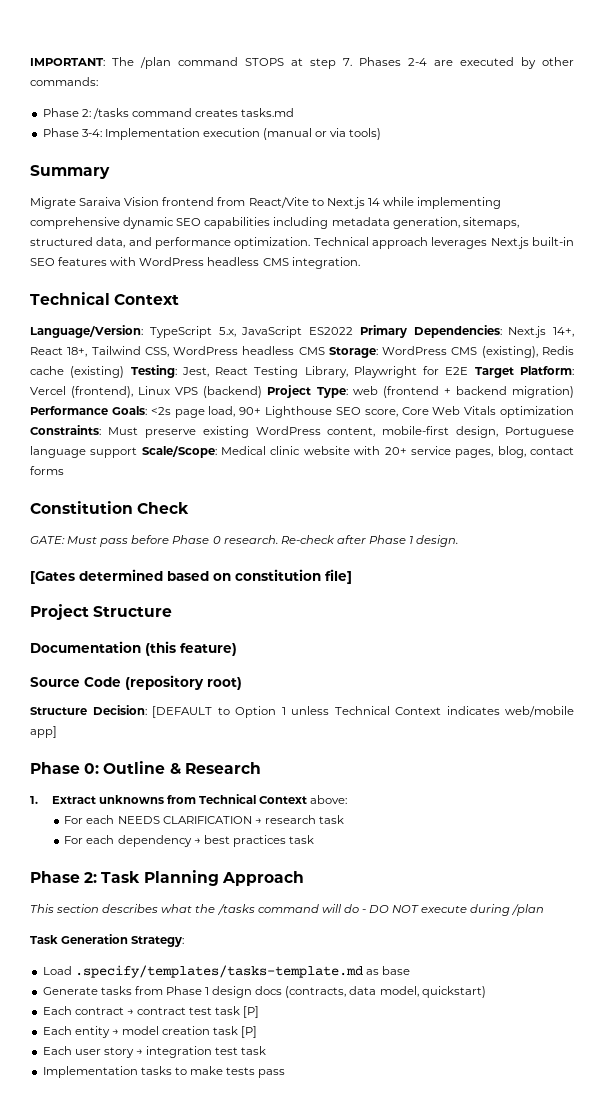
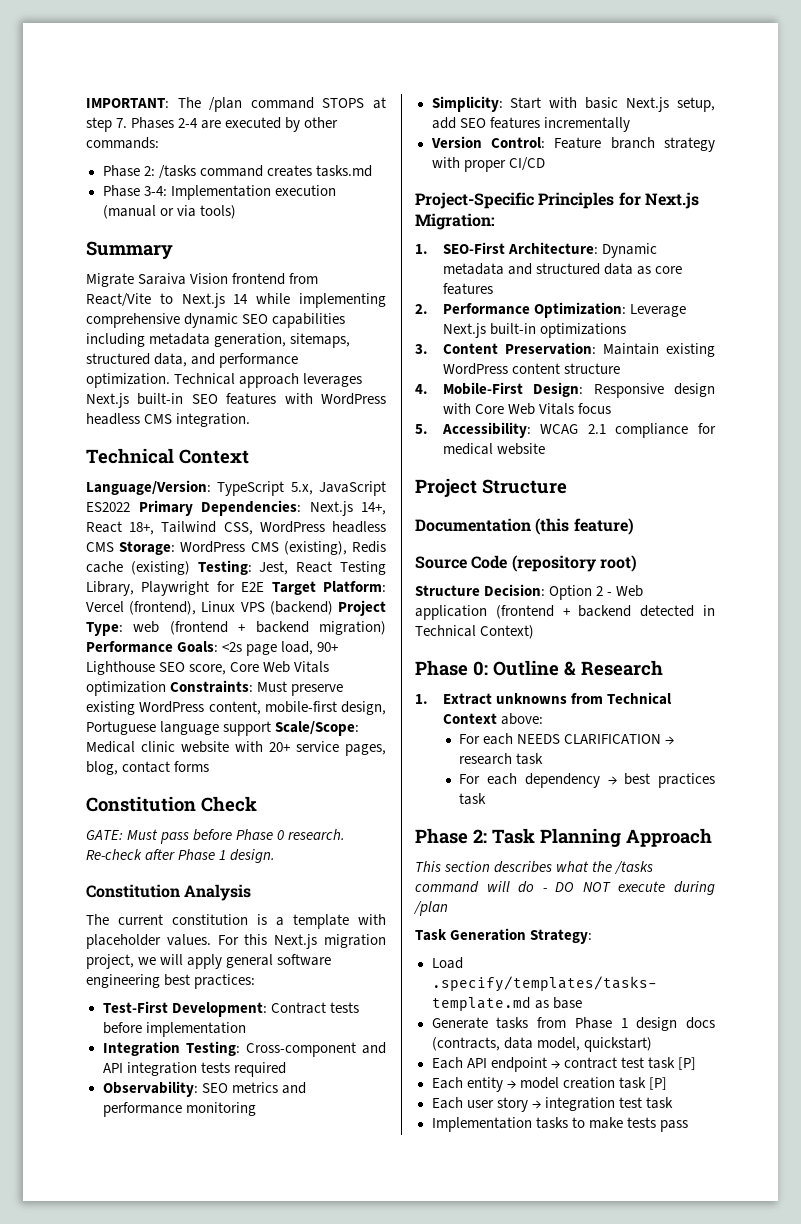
- [Gates determined based on constitution file]
+ Constitution Analysis
+ The current constitution is a template with placeholder values. For this Next.js migration project, we will apply general software engineering best practices:
+ Test-First Development: Contract tests before implementation
+ Integration Testing: Cross-component and API integration tests required
+ Observability: SEO metrics and performance monitoring
+ Simplicity: Start with basic Next.js setup, add SEO features incrementally
+ Version Control: Feature branch strategy with proper CI/CD
+ Project-Specific Principles for Next.js Migration:
+ 1. SEO-First Architecture: Dynamic metadata and structured data as core features
+ 2. Performance Optimization: Leverage Next.js built-in optimizations
+ 3. Content Preservation: Maintain existing WordPress content structure
+ 4. Mobile-First Design: Responsive design with Core Web Vitals focus
+ 5. Accessibility: WCAG 2.1 compliance for medical website
- Structure Decision: [DEFAULT to Option 1 unless Technical Context indicates web/mobile app]
+ Structure Decision: Option 2 - Web application (frontend + backend detected in Technical Context)
- Each contract → contract test task [P]
+ Each API endpoint → contract test task [P]

